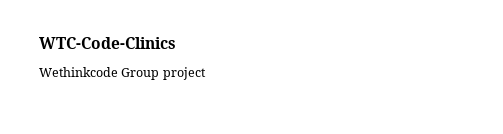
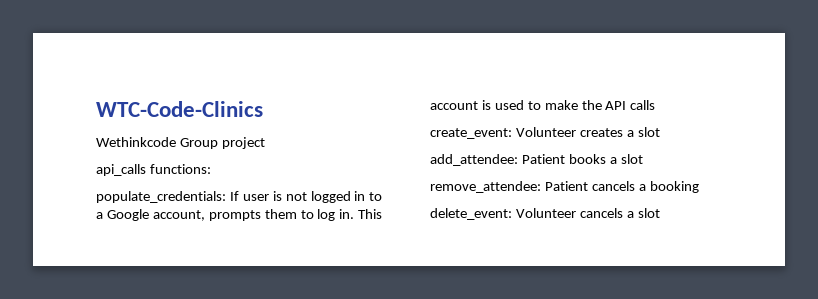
+ api_calls functions:
+ populate_credentials: If user is not logged in to a Google account, prompts them to log in. This account is used to make the API calls
+ create_event: Volunteer creates a slot
+ add_attendee: Patient books a slot
+ remove_attendee: Patient cancels a booking
+ delete_event: Volunteer cancels a slot

